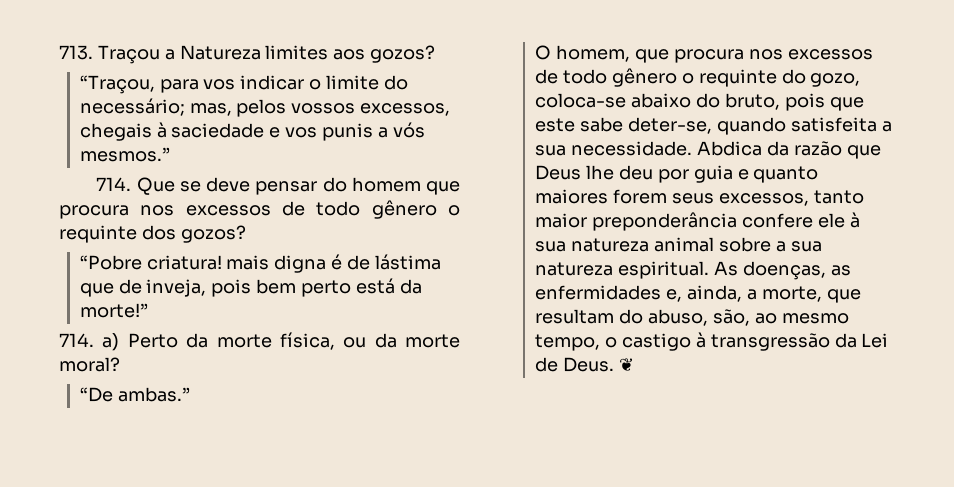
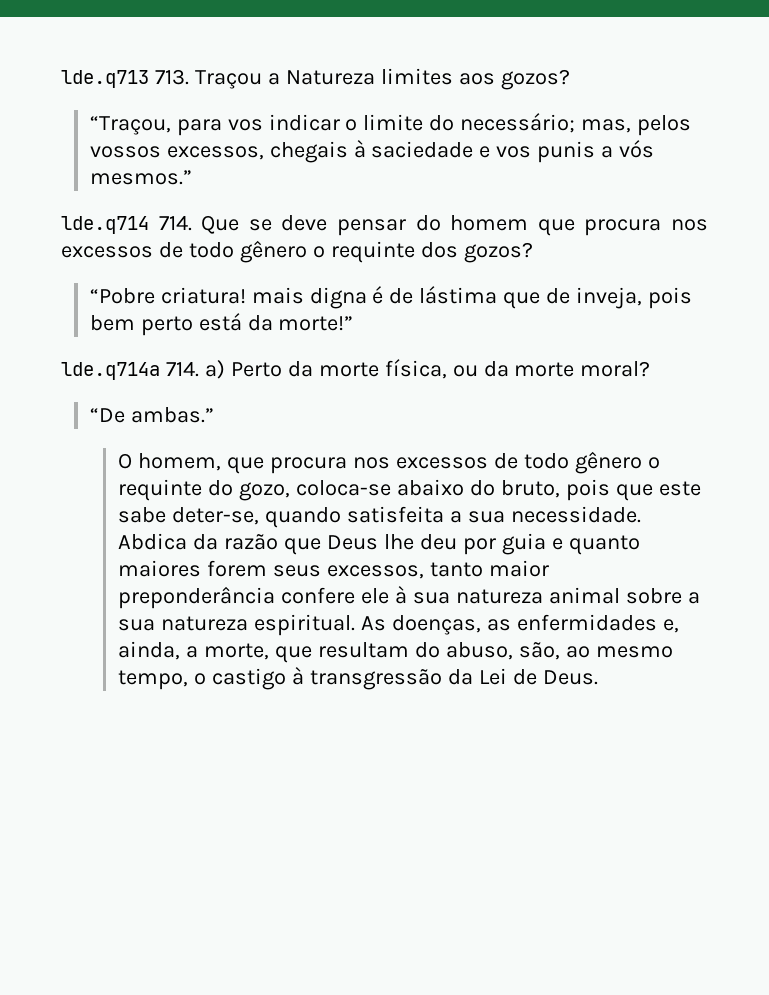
- 713. Traçou a Natureza limites aos gozos?
+ lde.q713 713. Traçou a Natureza limites aos gozos?
- 714. Que se deve pensar do homem que procura nos excessos de todo gênero o requinte dos gozos?
+ lde.q714 714. Que se deve pensar do homem que procura nos excessos de todo gênero o requinte dos gozos?
- 714. a) Perto da morte física, ou da morte moral?
+ lde.q714a 714. a) Perto da morte física, ou da morte moral?
- ❦

